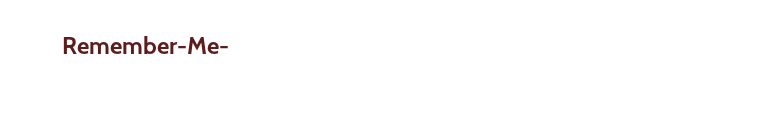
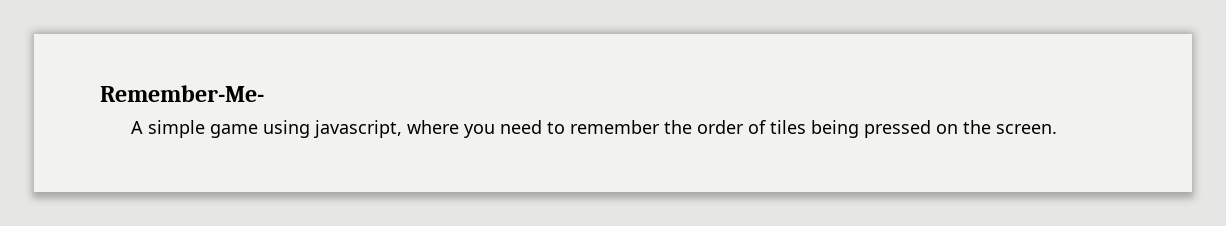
+ A simple game using javascript, where you need to remember the order of tiles being pressed on the screen.

